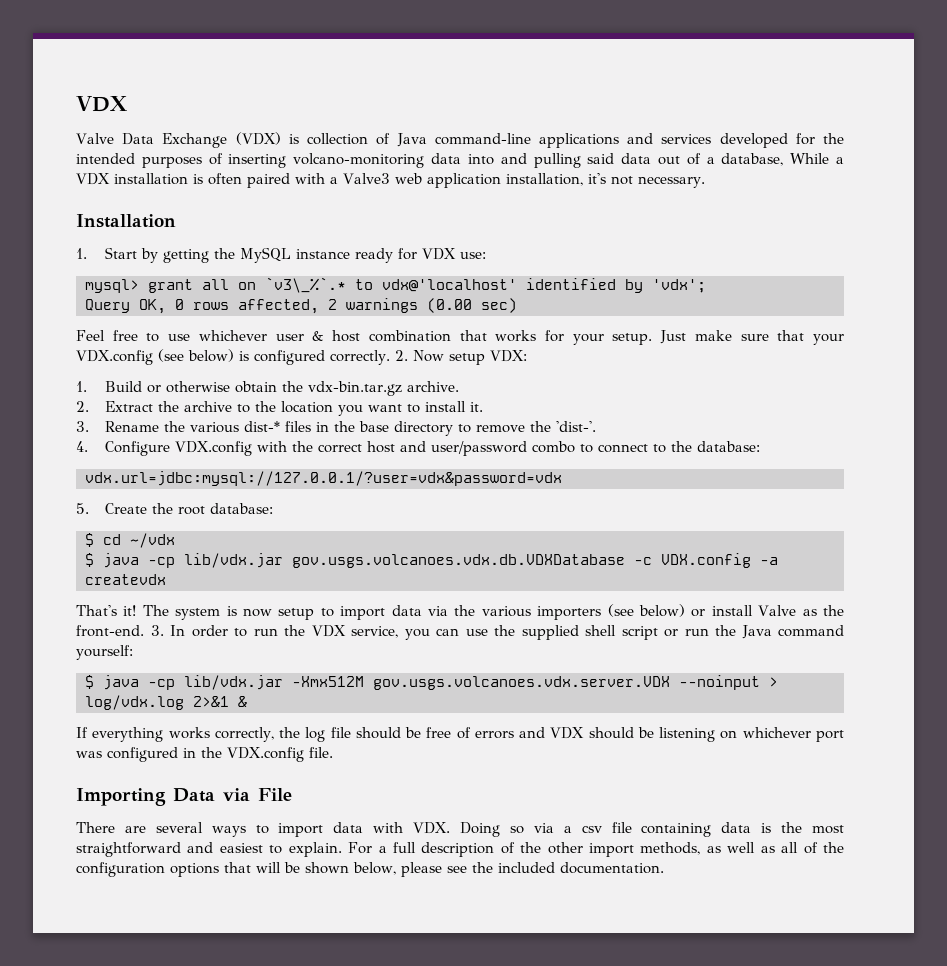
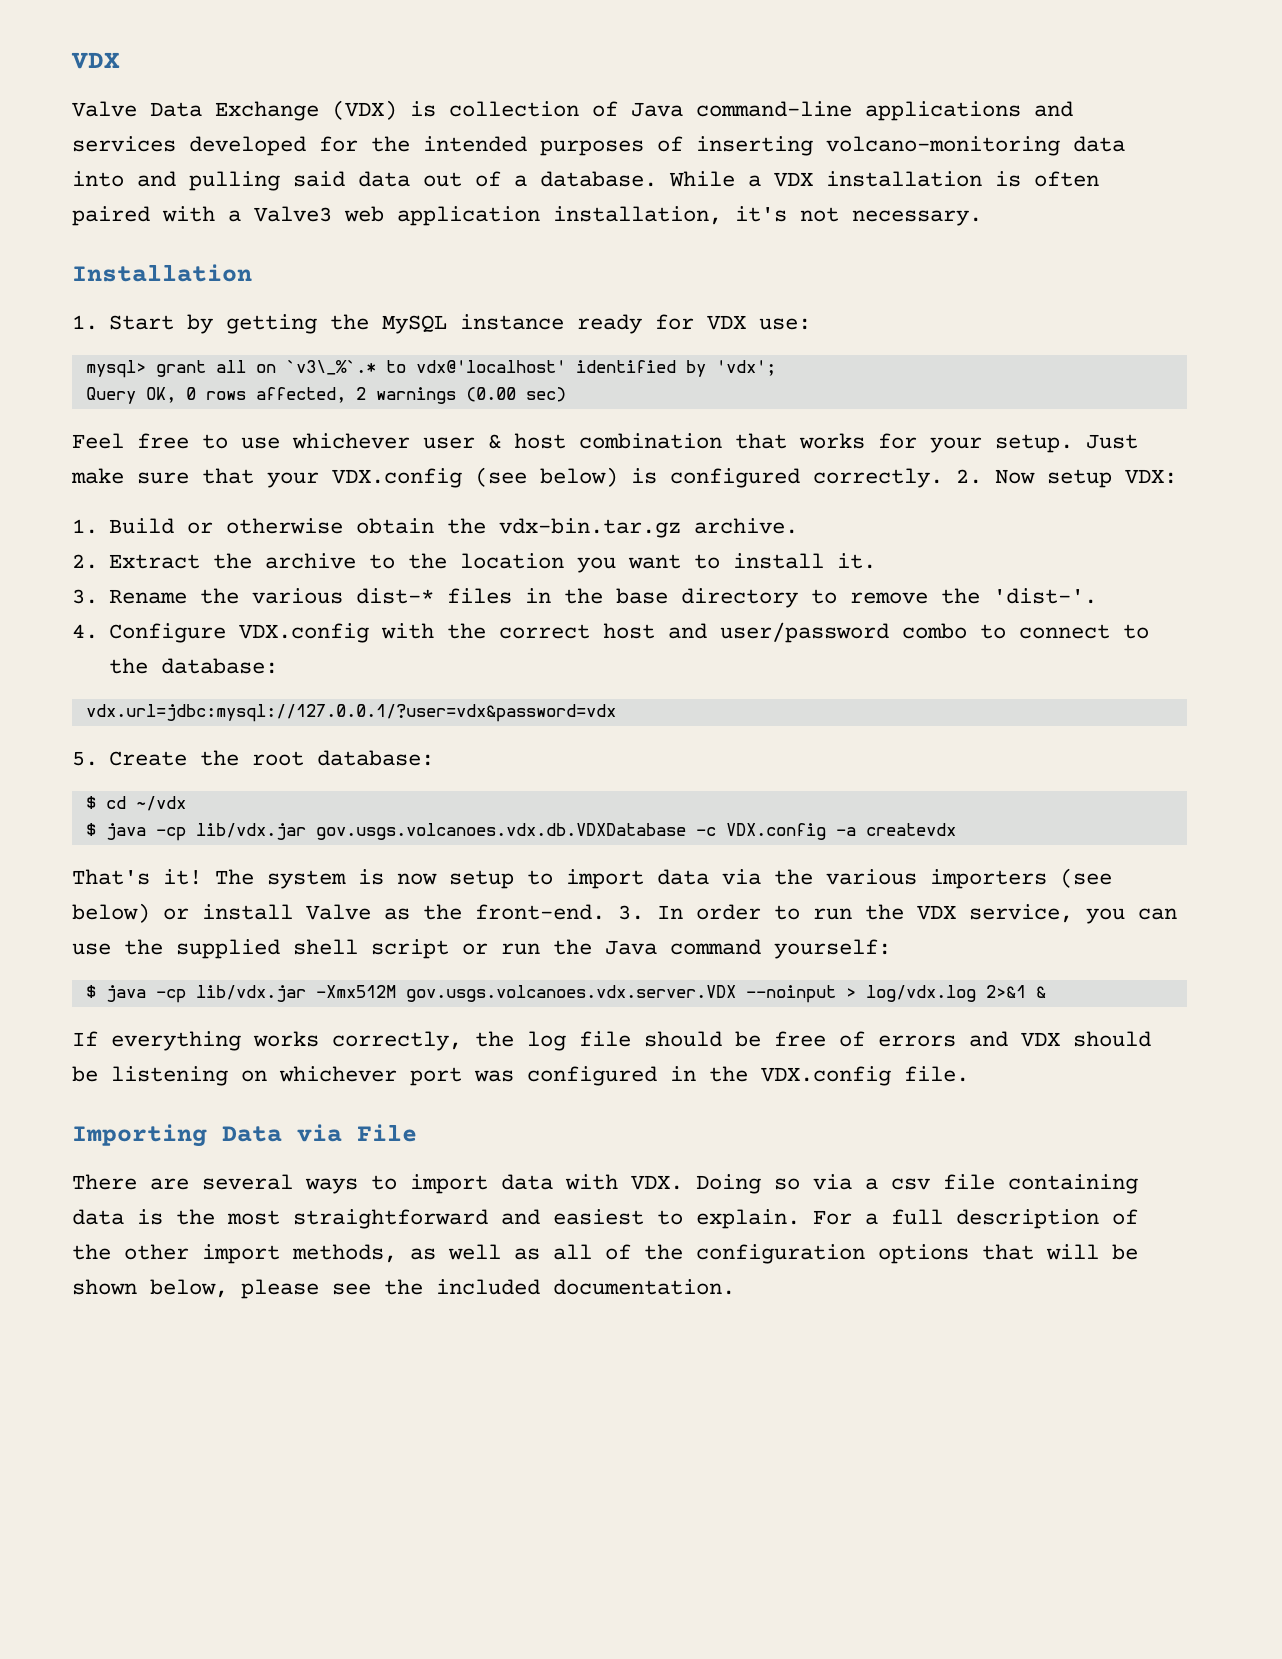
- Valve Data Exchange (VDX) is collection of Java command-line applications and services developed for the intended purposes of inserting volcano-monitoring data into and pulling said data out of a database, While a VDX installation is often paired with a Valve3 web application installation, it's not necessary.
+ Valve Data Exchange (VDX) is collection of Java command-line applications and services developed for the intended purposes of inserting volcano-monitoring data into and pulling said data out of a database. While a VDX installation is often paired with a Valve3 web application installation, it's not necessary.

